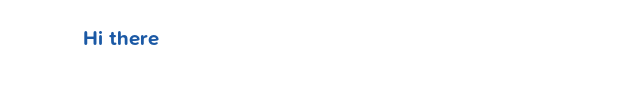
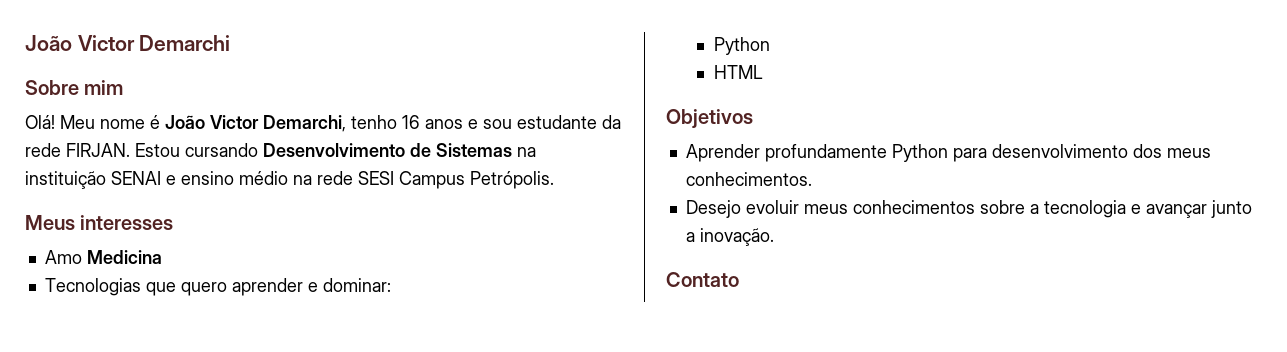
- Hi there
+ João Victor Demarchi
+ Sobre mim
+ Olá! Meu nome é João Victor Demarchi, tenho 16 anos e sou estudante da rede FIRJAN. Estou cursando Desenvolvimento de Sistemas na instituição SENAI e ensino médio na rede SESI Campus Petrópolis.
+ Meus interesses
+ Amo Medicina
+ Tecnologias que quero aprender e dominar:
+ Python
+ HTML
+ Objetivos
+ Aprender profundamente Python para desenvolvimento dos meus conhecimentos.
+ Desejo evoluir meus conhecimentos sobre a tecnologia e avançar junto a inovação.
+ Contato

